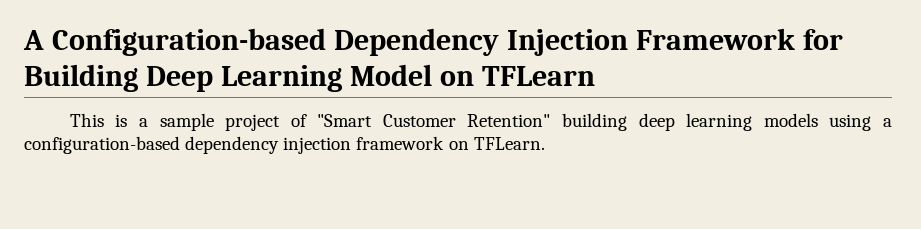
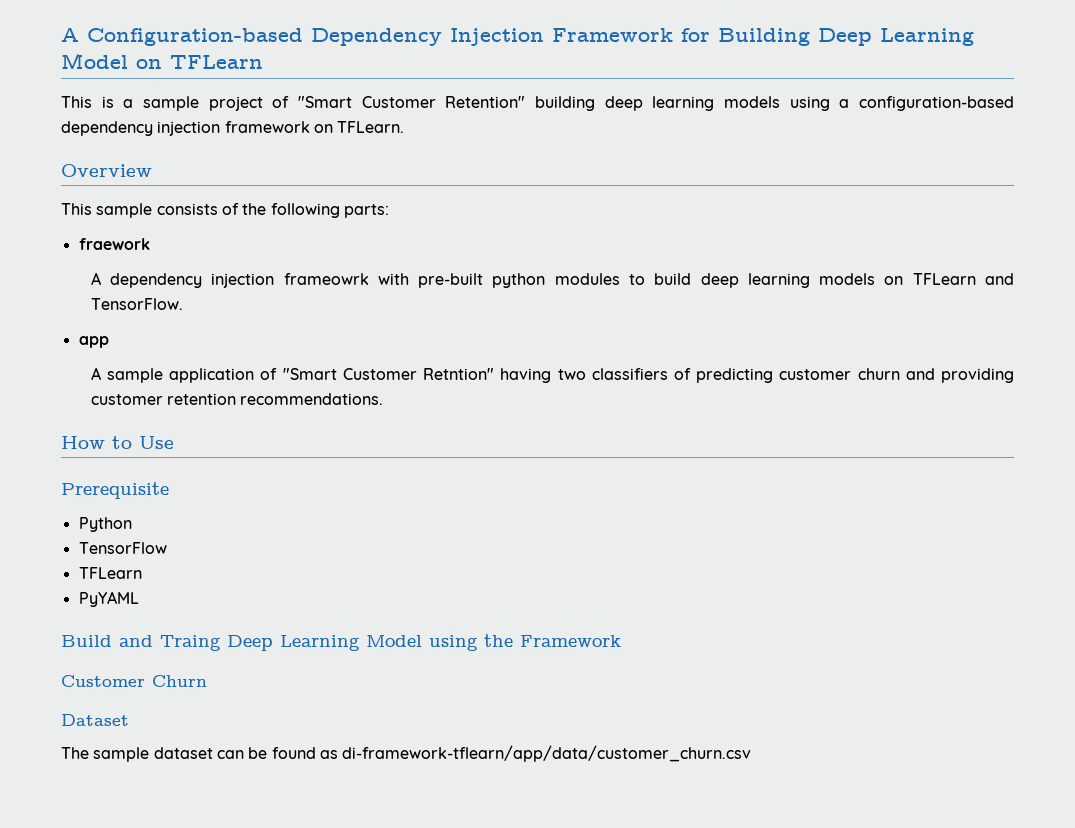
+ Overview
+ This sample consists of the following parts:
+ fraework
+ A dependency injection frameowrk with pre-built python modules to build deep learning models on TFLearn and TensorFlow.
+ app
+ A sample application of "Smart Customer Retntion" having two classifiers of predicting customer churn and providing customer retention recommendations.
+ How to Use
+ Prerequisite
+ Python
+ TensorFlow
+ TFLearn
+ PyYAML
+ Build and Traing Deep Learning Model using the Framework
+ Customer Churn
+ Dataset
+ The sample dataset can be found as di-framework-tflearn/app/data/customer_churn.csv

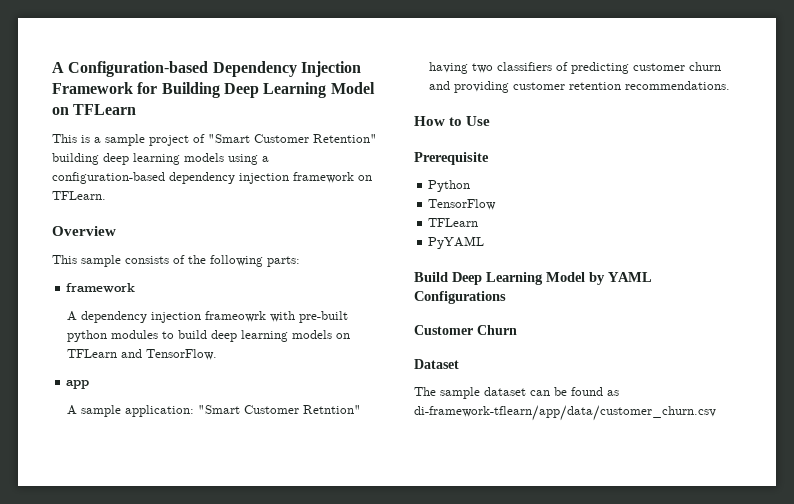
  This sample consists of the following parts:
- fraework
+ framework
- A sample application of "Smart Customer Retntion" having two classifiers of predicting customer churn and providing customer retention recommendations.
+ A sample application: "Smart Customer Retntion" having two classifiers of predicting customer churn and providing customer retention recommendations.
- Build and Traing Deep Learning Model using the Framework
+ Build Deep Learning Model by YAML Configurations

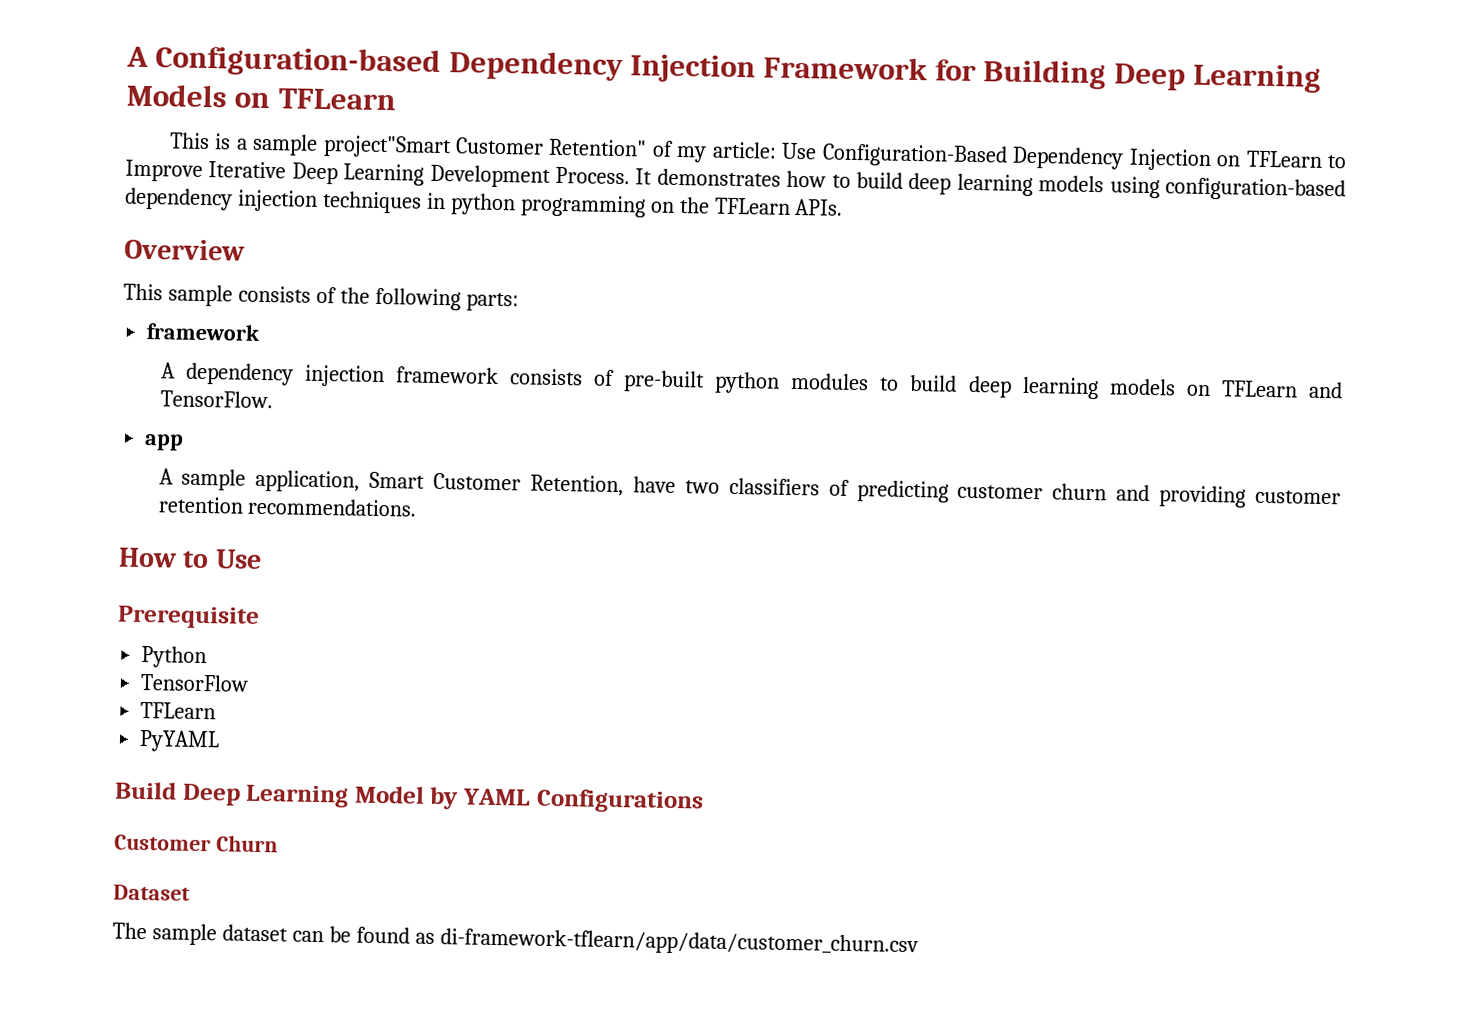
- A Configuration-based Dependency Injection Framework for Building Deep Learning Model on TFLearn
+ A Configuration-based Dependency Injection Framework for Building Deep Learning Models on TFLearn
- This is a sample project of "Smart Customer Retention" building deep learning models using a configuration-based dependency injection framework on TFLearn.
+ This is a sample project"Smart Customer Retention" of my article: Use Configuration-Based Dependency Injection on TFLearn to Improve Iterative Deep Learning Development Process. It demonstrates how to build deep learning models using configuration-based dependency injection techniques in python programming on the TFLearn APIs.
- A dependency injection frameowrk with pre-built python modules to build deep learning models on TFLearn and TensorFlow.
+ A dependency injection framework consists of pre-built python modules to build deep learning models on TFLearn and TensorFlow.
- A sample application: "Smart Customer Retntion" having two classifiers of predicting customer churn and providing customer retention recommendations.
+ A sample application, Smart Customer Retention, have two classifiers of predicting customer churn and providing customer retention recommendations.

